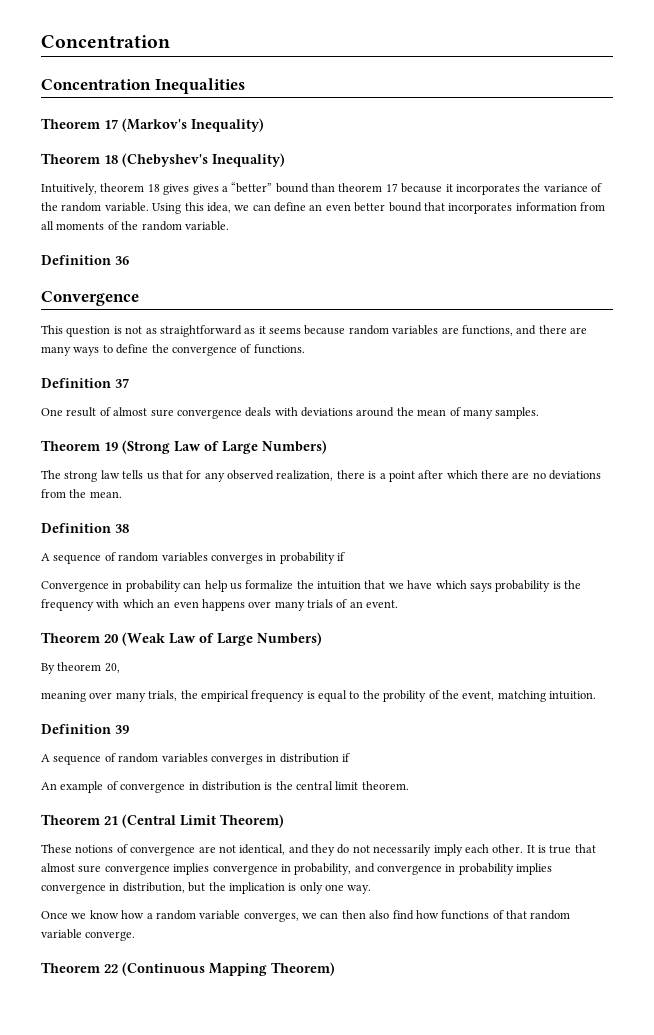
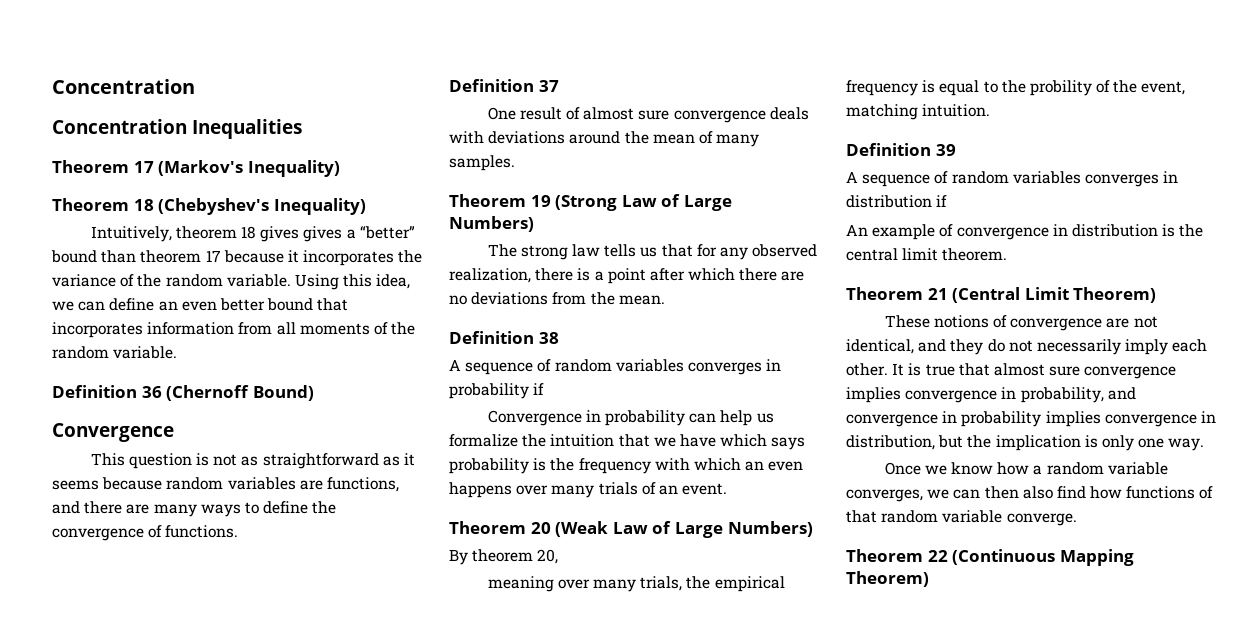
- Definition 36
+ Definition 36 (Chernoff Bound)

